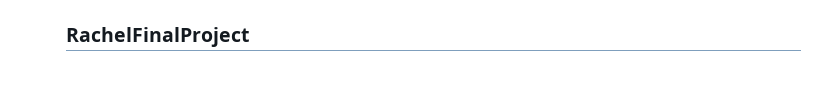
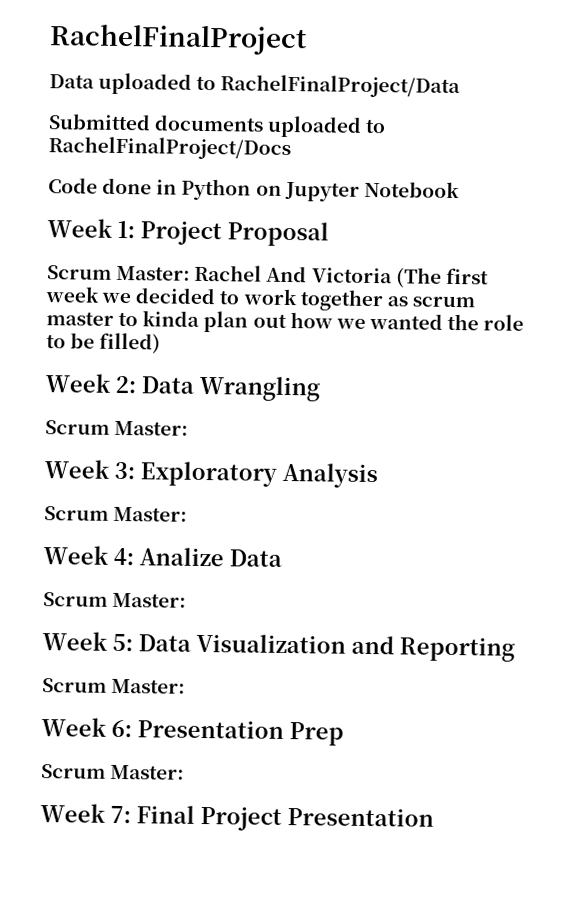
+ Data uploaded to RachelFinalProject/Data
+ Submitted documents uploaded to RachelFinalProject/Docs
+ Code done in Python on Jupyter Notebook
+ Week 1: Project Proposal
+ Scrum Master: Rachel And Victoria (The first week we decided to work together as scrum master to kinda plan out how we wanted the role to be filled)
+ Week 2: Data Wrangling
+ Scrum Master:
+ Week 3: Exploratory Analysis
+ Scrum Master:
+ Week 4: Analize Data
+ Scrum Master:
+ Week 5: Data Visualization and Reporting
+ Scrum Master:
+ Week 6: Presentation Prep
+ Scrum Master:
+ Week 7: Final Project Presentation

